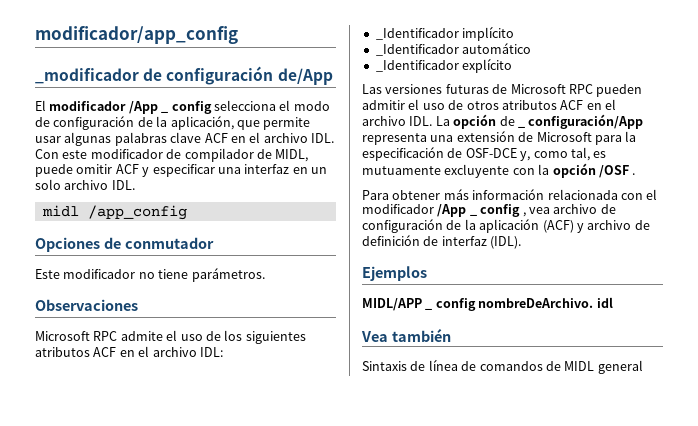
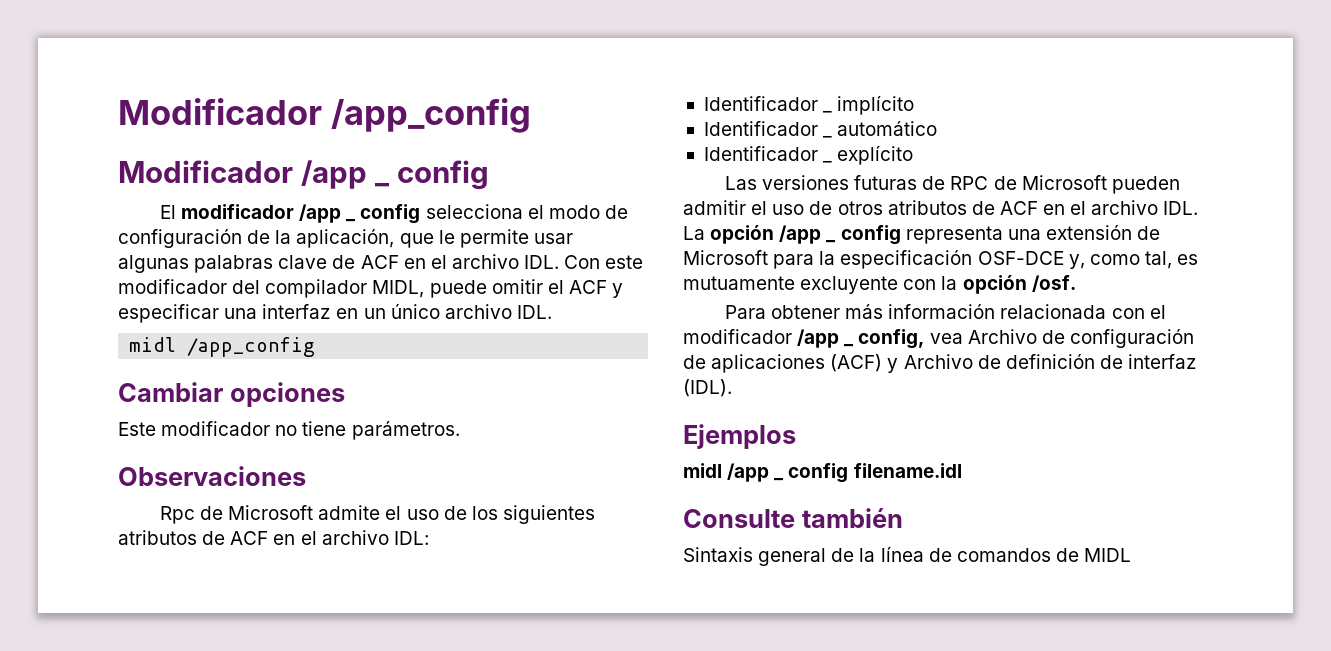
- modificador/app_config
- _modificador de configuración de/App
+ Modificador /app_config
+ Modificador /app _ config
- El modificador /App _ config selecciona el modo de configuración de la aplicación, que permite usar algunas palabras clave ACF en el archivo IDL. Con este modificador de compilador de MIDL, puede omitir ACF y especificar una interfaz en un solo archivo IDL.
+ El modificador /app _ config selecciona el modo de configuración de la aplicación, que le permite usar algunas palabras clave de ACF en el archivo IDL. Con este modificador del compilador MIDL, puede omitir el ACF y especificar una interfaz en un único archivo IDL.
- Opciones de conmutador
+ Cambiar opciones
- Microsoft RPC admite el uso de los siguientes atributos ACF en el archivo IDL:
+ Rpc de Microsoft admite el uso de los siguientes atributos de ACF en el archivo IDL:
- _Identificador implícito
+ Identificador _ implícito
- _Identificador automático
+ Identificador _ automático
- _Identificador explícito
+ Identificador _ explícito
- Las versiones futuras de Microsoft RPC pueden admitir el uso de otros atributos ACF en el archivo IDL. La opción de _ configuración/App representa una extensión de Microsoft para la especificación de OSF-DCE y, como tal, es mutuamente excluyente con la opción /OSF .
+ Las versiones futuras de RPC de Microsoft pueden admitir el uso de otros atributos de ACF en el archivo IDL. La opción /app _ config representa una extensión de Microsoft para la especificación OSF-DCE y, como tal, es mutuamente excluyente con la opción /osf.
- Para obtener más información relacionada con el modificador /App _ config , vea archivo de configuración de la aplicación (ACF) y archivo de definición de interfaz (IDL).
+ Para obtener más información relacionada con el modificador /app _ config, vea Archivo de configuración de aplicaciones (ACF) y Archivo de definición de interfaz (IDL).
- MIDL/APP _ config nombreDeArchivo. idl
- Vea también
+ midl /app _ config filename.idl
+ Consulte también
- Sintaxis de línea de comandos de MIDL general
+ Sintaxis general de la línea de comandos de MIDL

